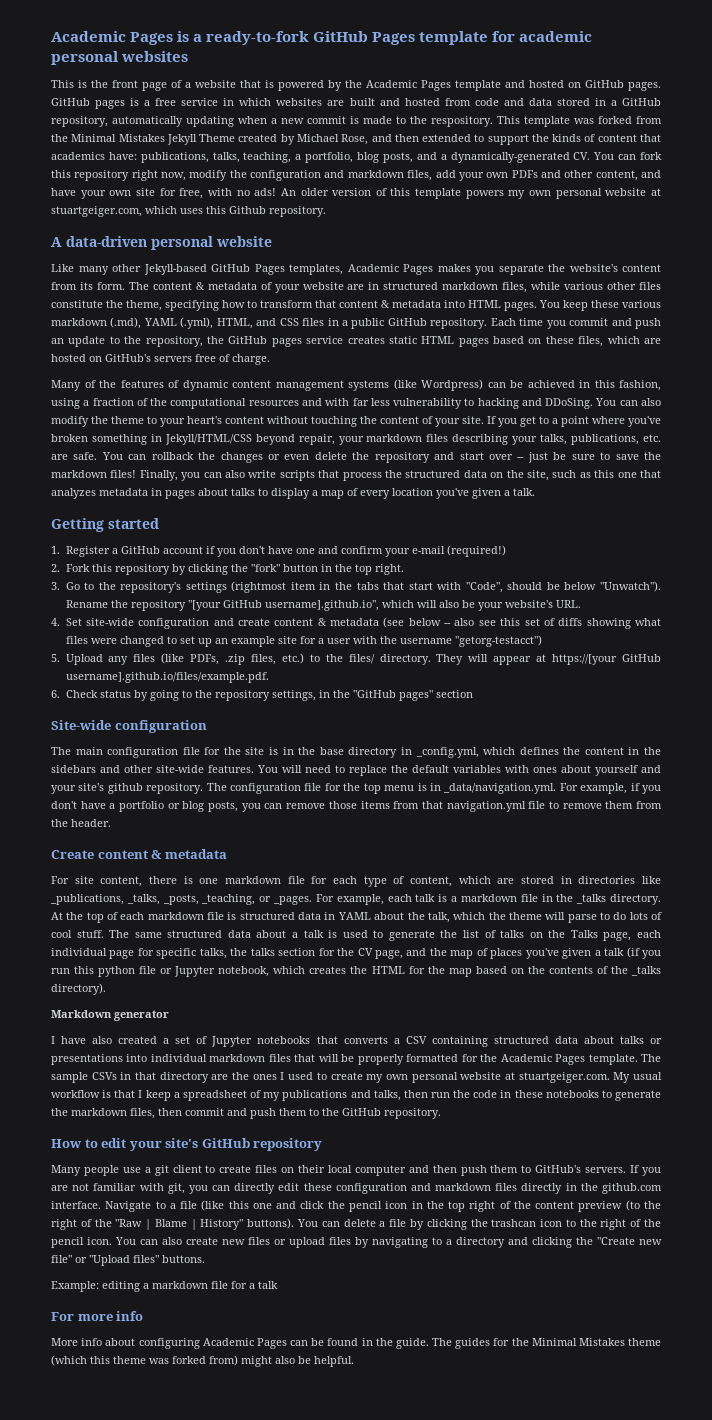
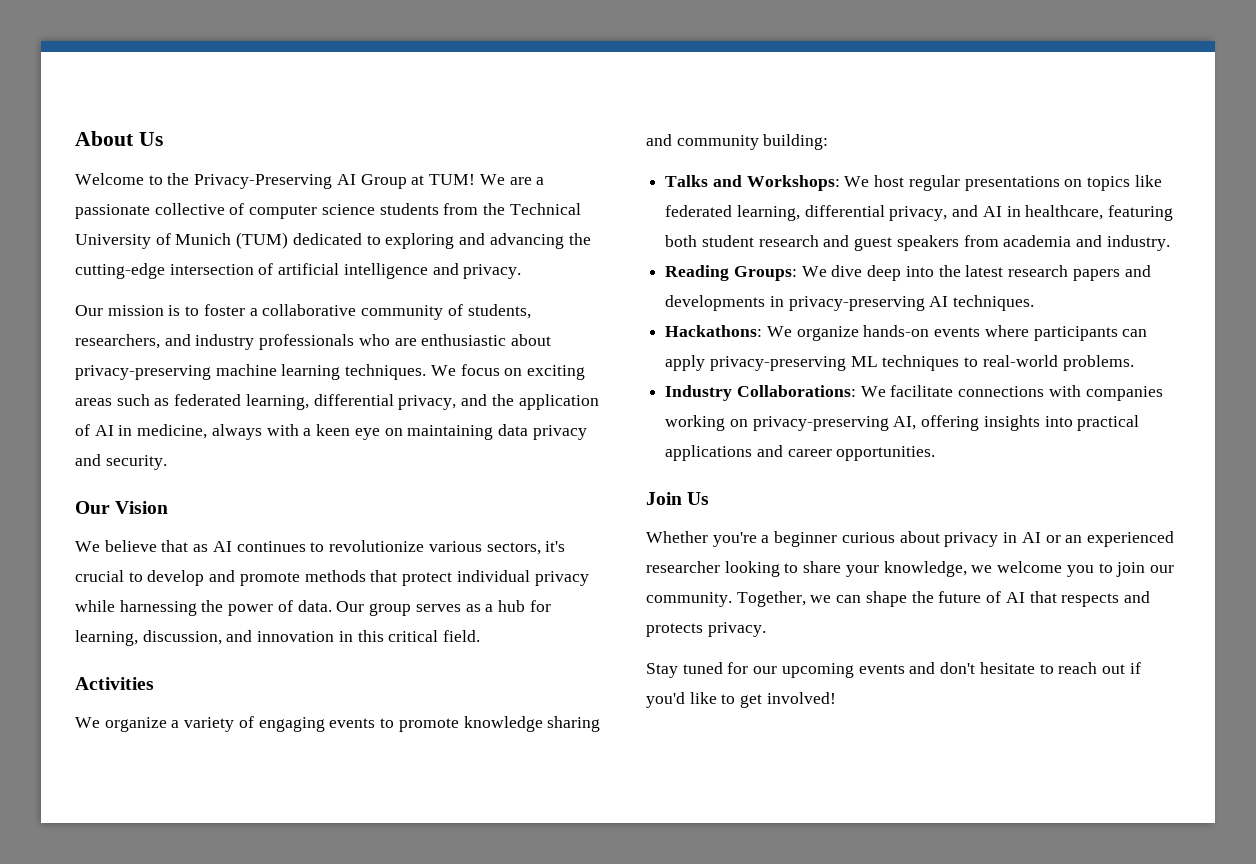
- Academic Pages is a ready-to-fork GitHub Pages template for academic personal websites
- This is the front page of a website that is powered by the Academic Pages template and hosted on GitHub pages. GitHub pages is a free service in which websites are built and hosted from code and data stored in a GitHub repository, automatically updating when a new commit is made to the respository. This template was forked from the Minimal Mistakes Jekyll Theme created by Michael Rose, and then extended to support the kinds of content that academics have: publications, talks, teaching, a portfolio, blog posts, and a dynamically-generated CV. You can fork this repository right now, modify the configuration and markdown files, add your own PDFs and other content, and have your own site for free, with no ads! An older version of this template powers my own personal website at stuartgeiger.com, which uses this Github repository.
- A data-driven personal website
- Like many other Jekyll-based GitHub Pages templates, Academic Pages makes you separate the website's content from its form. The content & metadata of your website are in structured markdown files, while various other files constitute the theme, specifying how to transform that content & metadata into HTML pages. You keep these various markdown (.md), YAML (.yml), HTML, and CSS files in a public GitHub repository. Each time you commit and push an update to the repository, the GitHub pages service creates static HTML pages based on these files, which are hosted on GitHub's servers free of charge.
- Many of the features of dynamic content management systems (like Wordpress) can be achieved in this fashion, using a fraction of the computational resources and with far less vulnerability to hacking and DDoSing. You can also modify the theme to your heart's content without touching the content of your site. If you get to a point where you've broken something in Jekyll/HTML/CSS beyond repair, your markdown files describing your talks, publications, etc. are safe. You can rollback the changes or even delete the repository and start over -- just be sure to save the markdown files! Finally, you can also write scripts that process the structured data on the site, such as this one that analyzes metadata in pages about talks to display a map of every location you've given a talk.
- Getting started
- 1. Register a GitHub account if you don't have one and confirm your e-mail (required!)
- 2. Fork this repository by clicking the "fork" button in the top right.
- 3. Go to the repository's settings (rightmost item in the tabs that start with "Code", should be below "Unwatch"). Rename the repository "[your GitHub username].github.io", which will also be your website's URL.
- 4. Set site-wide configuration and create content & metadata (see below -- also see this set of diffs showing what files were changed to set up an example site for a user with the username "getorg-testacct")
- 5. Upload any files (like PDFs, .zip files, etc.) to the files/ directory. They will appear at https://[your GitHub username].github.io/files/example.pdf.
- 6. Check status by going to the repository settings, in the "GitHub pages" section
- Site-wide configuration
- The main configuration file for the site is in the base directory in _config.yml, which defines the content in the sidebars and other site-wide features. You will need to replace the default variables with ones about yourself and your site's github repository. The configuration file for the top menu is in _data/navigation.yml. For example, if you don't have a portfolio or blog posts, you can remove those items from that navigation.yml file to remove them from the header.
- Create content & metadata
- For site content, there is one markdown file for each type of content, which are stored in directories like _publications, _talks, _posts, _teaching, or _pages. For example, each talk is a markdown file in the _talks directory. At the top of each markdown file is structured data in YAML about the talk, which the theme will parse to do lots of cool stuff. The same structured data about a talk is used to generate the list of talks on the Talks page, each individual page for specific talks, the talks section for the CV page, and the map of places you've given a talk (if you run this python file or Jupyter notebook, which creates the HTML for the map based on the contents of the _talks directory).
- Markdown generator
- I have also created a set of Jupyter notebooks that converts a CSV containing structured data about talks or presentations into individual markdown files that will be properly formatted for the Academic Pages template. The sample CSVs in that directory are the ones I used to create my own personal website at stuartgeiger.com. My usual workflow is that I keep a spreadsheet of my publications and talks, then run the code in these notebooks to generate the markdown files, then commit and push them to the GitHub repository.
- How to edit your site's GitHub repository
- Many people use a git client to create files on their local computer and then push them to GitHub's servers. If you are not familiar with git, you can directly edit these configuration and markdown files directly in the github.com interface. Navigate to a file (like this one and click the pencil icon in the top right of the content preview (to the right of the "Raw | Blame | History" buttons). You can delete a file by clicking the trashcan icon to the right of the pencil icon. You can also create new files or upload files by navigating to a directory and clicking the "Create new file" or "Upload files" buttons.
- Example: editing a markdown file for a talk
- For more info
- More info about configuring Academic Pages can be found in the guide. The guides for the Minimal Mistakes theme (which this theme was forked from) might also be helpful.
+ About Us
+ Welcome to the Privacy-Preserving AI Group at TUM! We are a passionate collective of computer science students from the Technical University of Munich (TUM) dedicated to exploring and advancing the cutting-edge intersection of artificial intelligence and privacy.
+ Our mission is to foster a collaborative community of students, researchers, and industry professionals who are enthusiastic about privacy-preserving machine learning techniques. We focus on exciting areas such as federated learning, differential privacy, and the application of AI in medicine, always with a keen eye on maintaining data privacy and security.
+ Our Vision
+ We believe that as AI continues to revolutionize various sectors, it's crucial to develop and promote methods that protect individual privacy while harnessing the power of data. Our group serves as a hub for learning, discussion, and innovation in this critical field.
+ Activities
+ We organize a variety of engaging events to promote knowledge sharing and community building:
+ Talks and Workshops: We host regular presentations on topics like federated learning, differential privacy, and AI in healthcare, featuring both student research and guest speakers from academia and industry.
+ Reading Groups: We dive deep into the latest research papers and developments in privacy-preserving AI techniques.
+ Hackathons: We organize hands-on events where participants can apply privacy-preserving ML techniques to real-world problems.
+ Industry Collaborations: We facilitate connections with companies working on privacy-preserving AI, offering insights into practical applications and career opportunities.
+ Join Us
+ Whether you're a beginner curious about privacy in AI or an experienced researcher looking to share your knowledge, we welcome you to join our community. Together, we can shape the future of AI that respects and protects privacy.
+ Stay tuned for our upcoming events and don't hesitate to reach out if you'd like to get involved!

